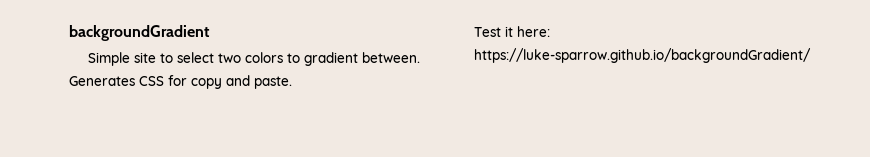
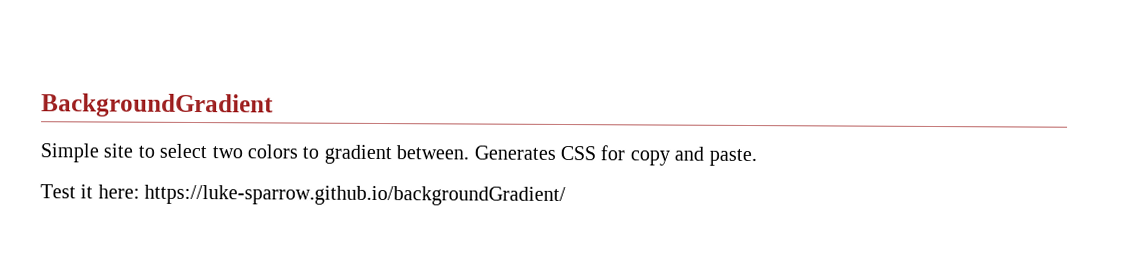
- backgroundGradient
+ BackgroundGradient

